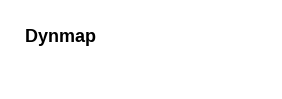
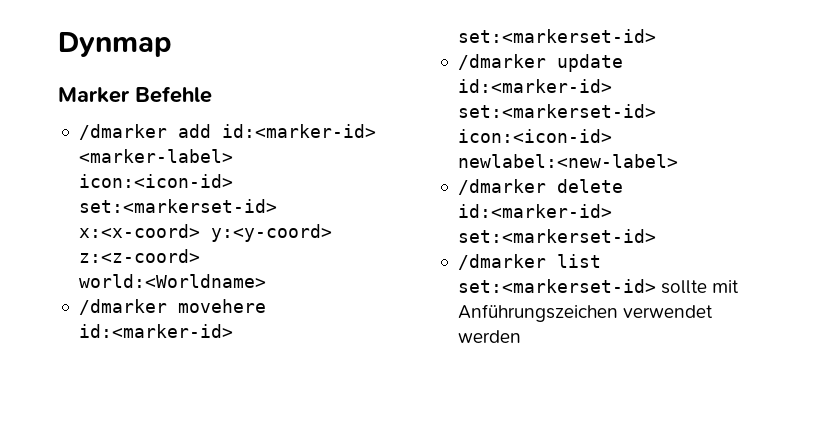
+ Marker Befehle
+ /dmarker add id:<marker-id> <marker-label> icon:<icon-id> set:<markerset-id> x:<x-coord> y:<y-coord> z:<z-coord> world:<Worldname>
+ /dmarker movehere id:<marker-id> set:<markerset-id>
+ /dmarker update id:<marker-id> set:<markerset-id> icon:<icon-id> newlabel:<new-label>
+ /dmarker delete id:<marker-id> set:<markerset-id>
+ /dmarker list set:<markerset-id> sollte mit Anführungszeichen verwendet werden

